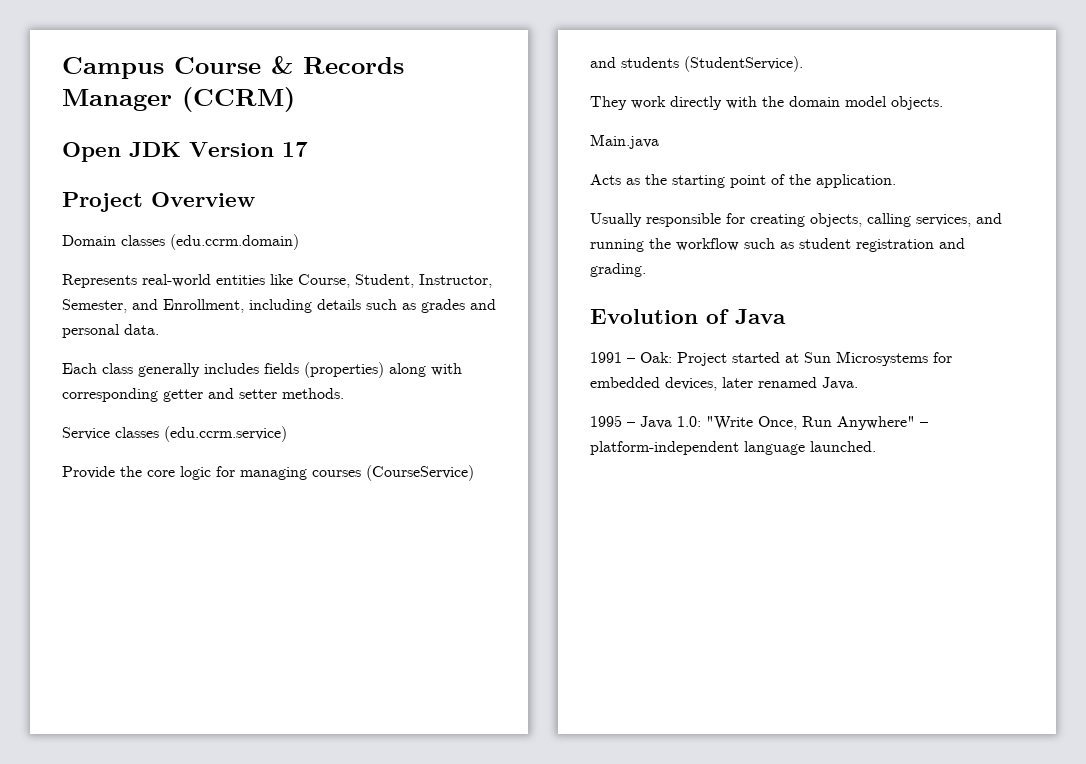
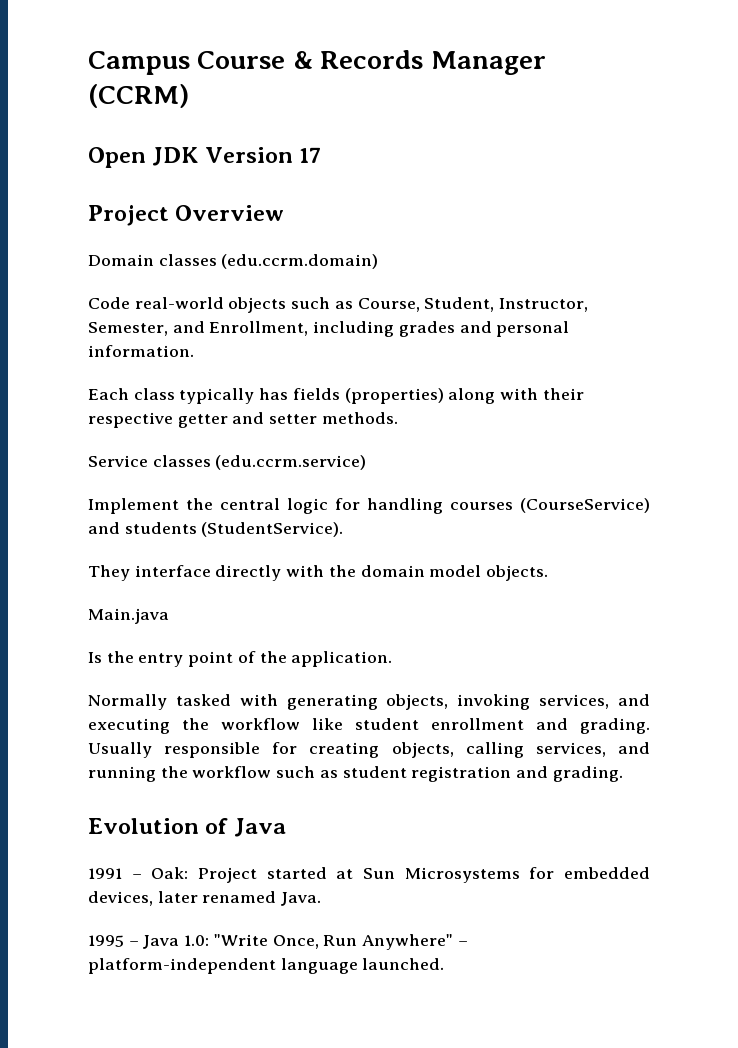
- Represents real-world entities like Course, Student, Instructor, Semester, and Enrollment, including details such as grades and personal data.
+ Code real-world objects such as Course, Student, Instructor, Semester, and Enrollment, including grades and personal information.
- Each class generally includes fields (properties) along with corresponding getter and setter methods.
+ Each class typically has fields (properties) along with their respective getter and setter methods.
- Provide the core logic for managing courses (CourseService) and students (StudentService).
+ Implement the central logic for handling courses (CourseService) and students (StudentService).
- They work directly with the domain model objects.
+ They interface directly with the domain model objects.
- Acts as the starting point of the application.
+ Is the entry point of the application.
+ Normally tasked with generating objects, invoking services, and executing the workflow like student enrollment and grading.

